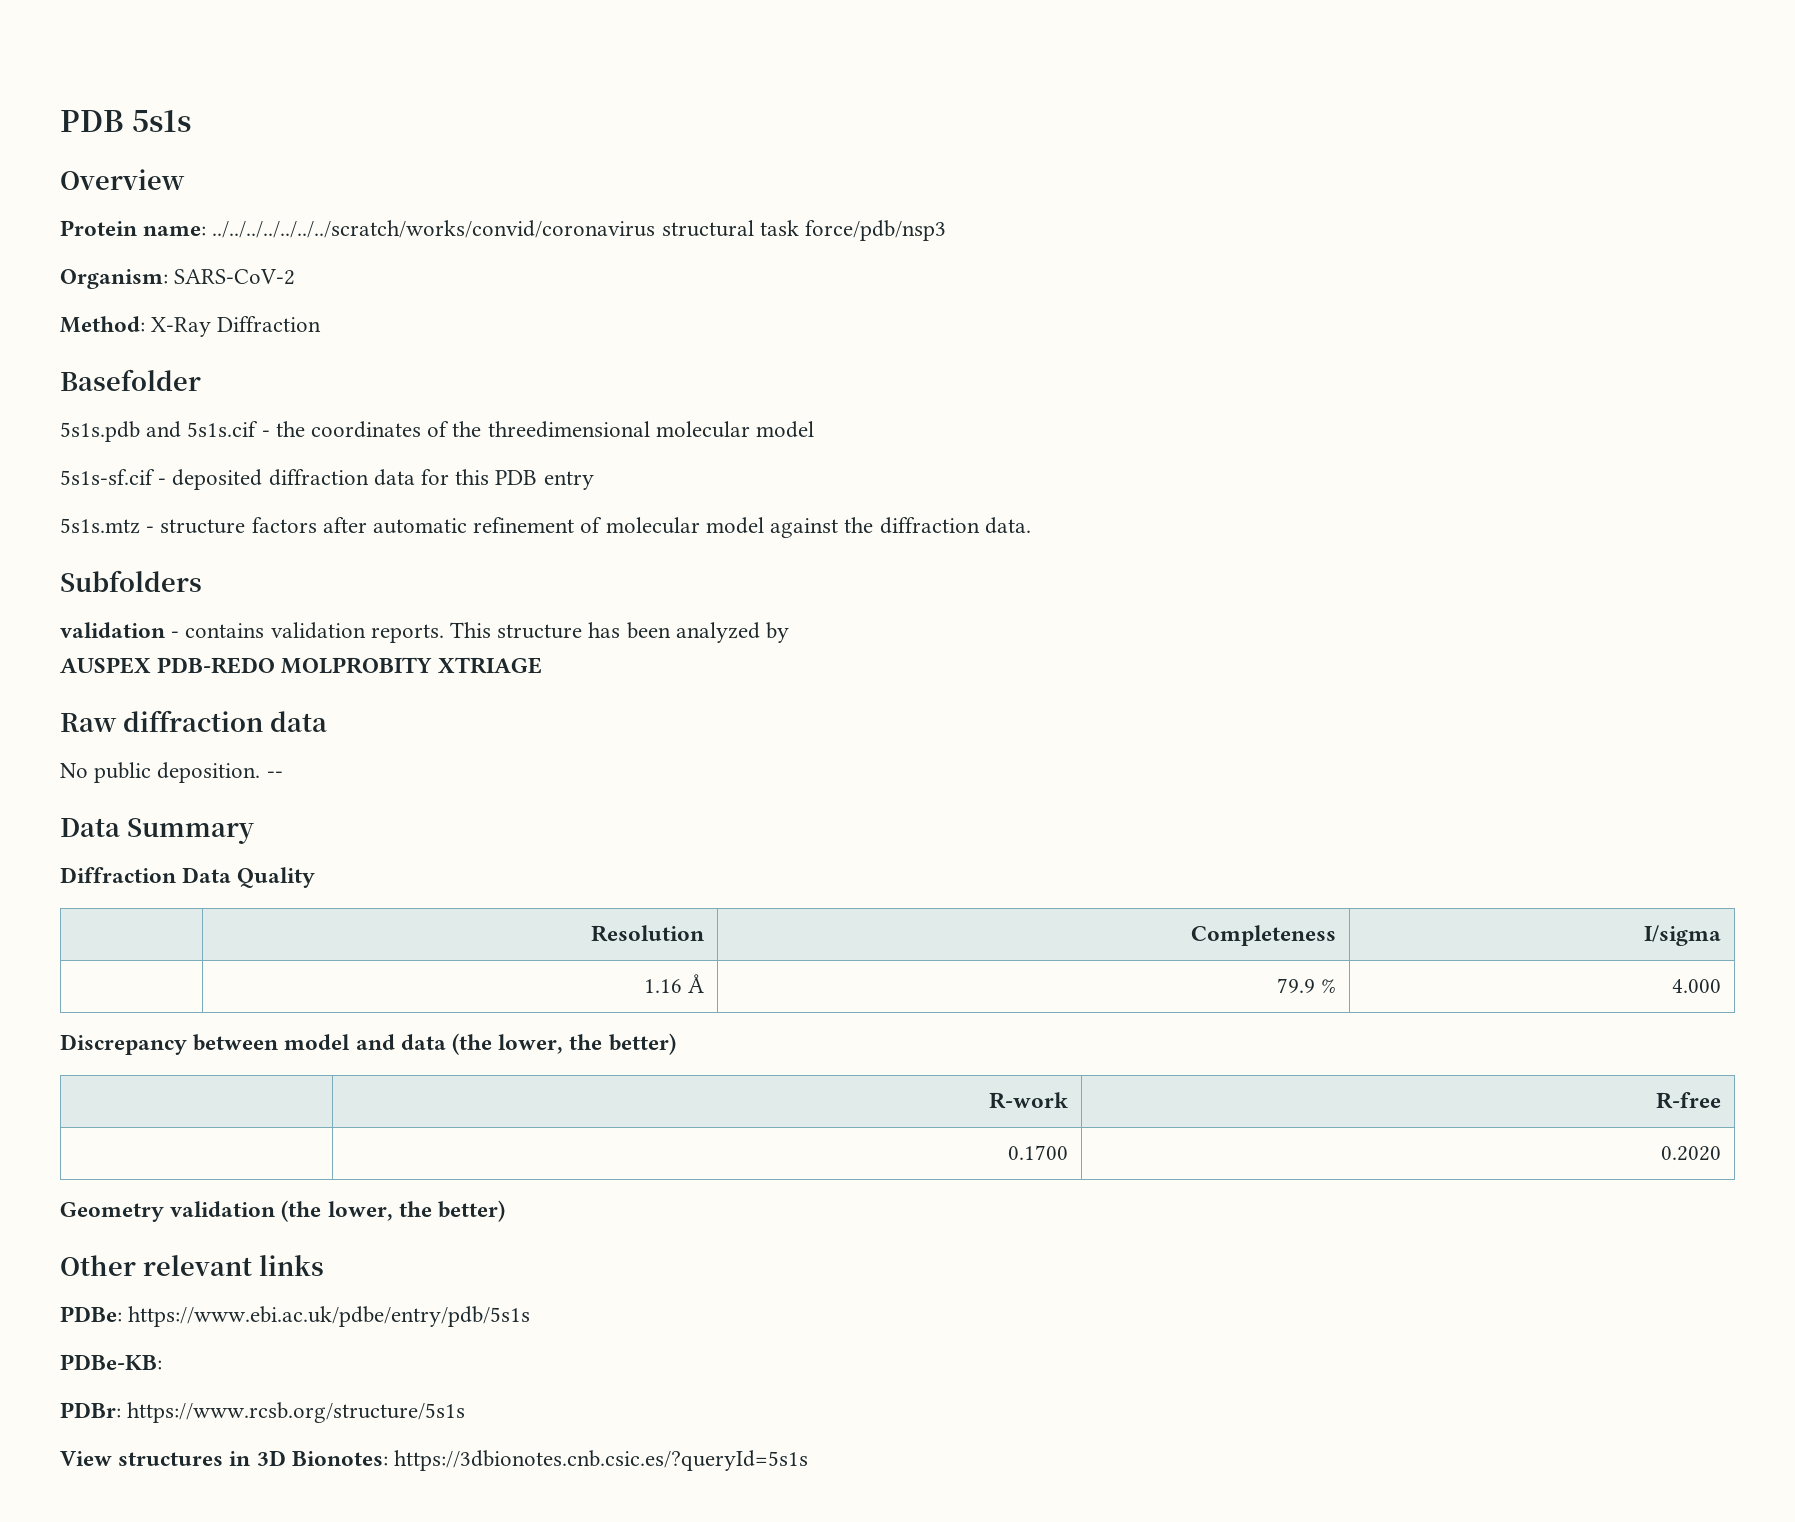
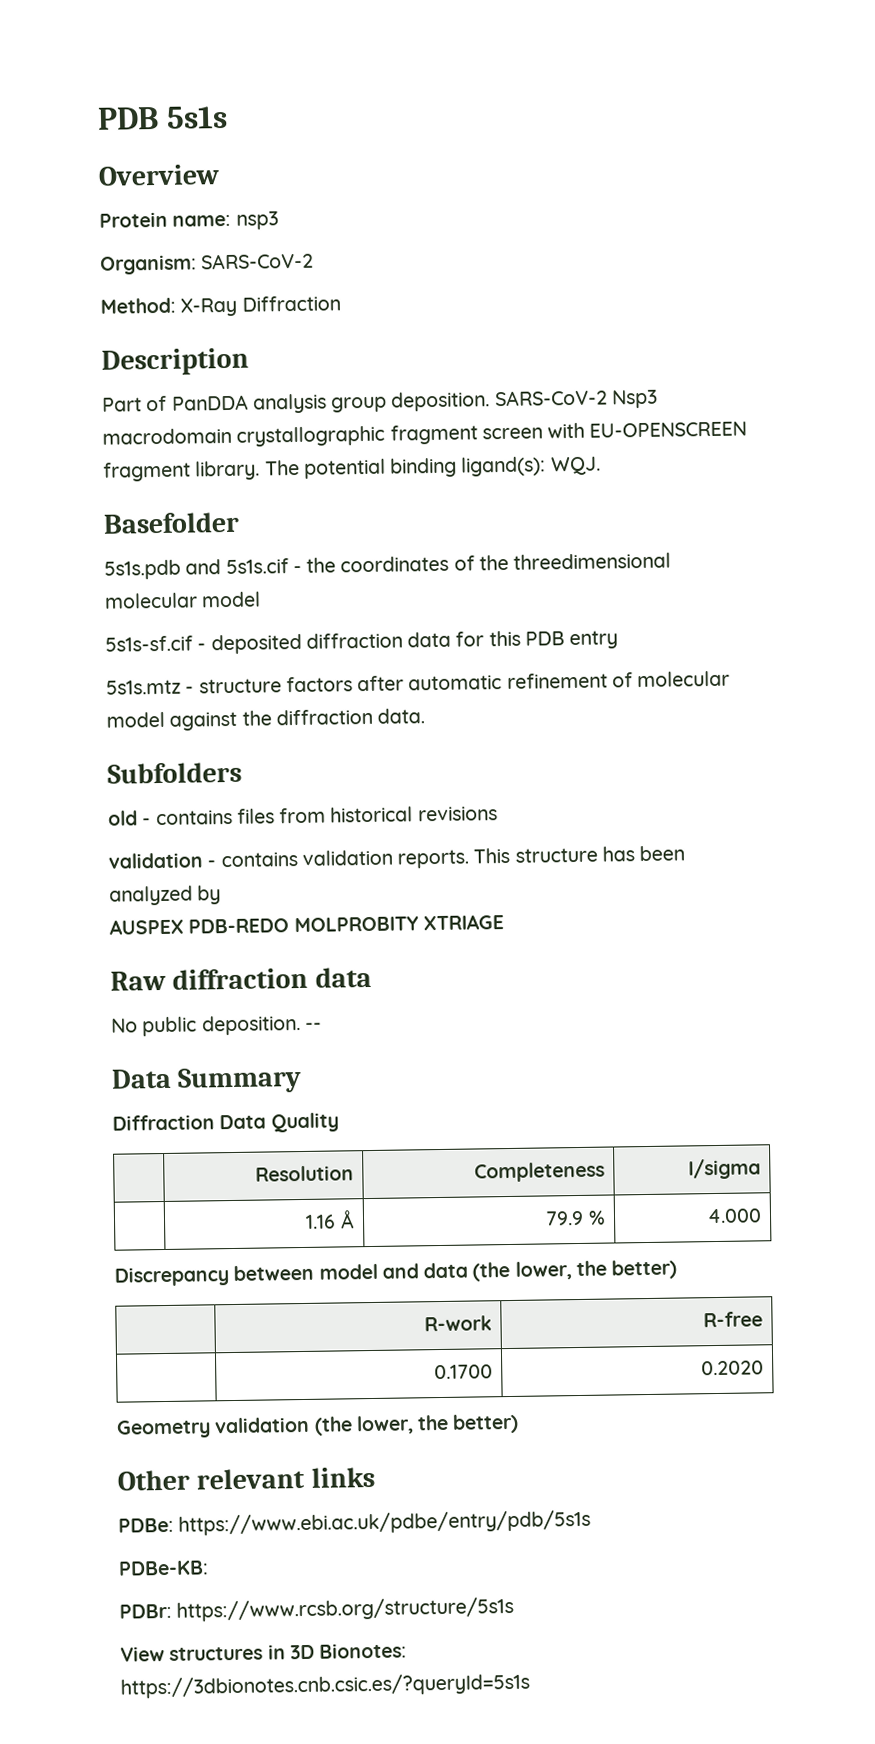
- Protein name: ../../../../../../../scratch/works/convid/coronavirus structural task force/pdb/nsp3
+ Protein name: nsp3
+ Description
+ Part of PanDDA analysis group deposition. SARS-CoV-2 Nsp3 macrodomain crystallographic fragment screen with EU-OPENSCREEN fragment library. The potential binding ligand(s): WQJ.
+ old - contains files from historical revisions

